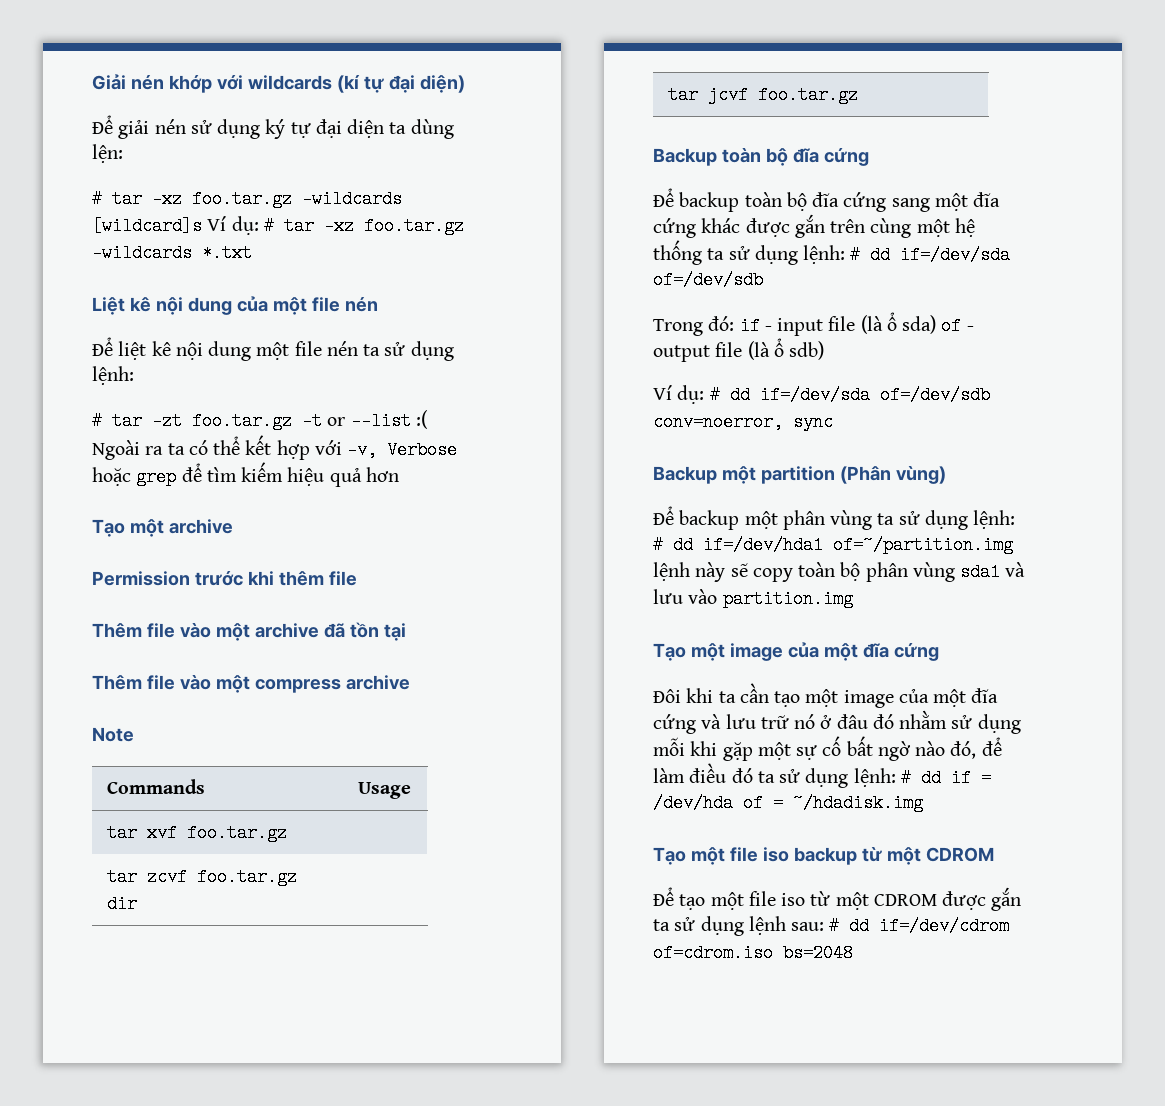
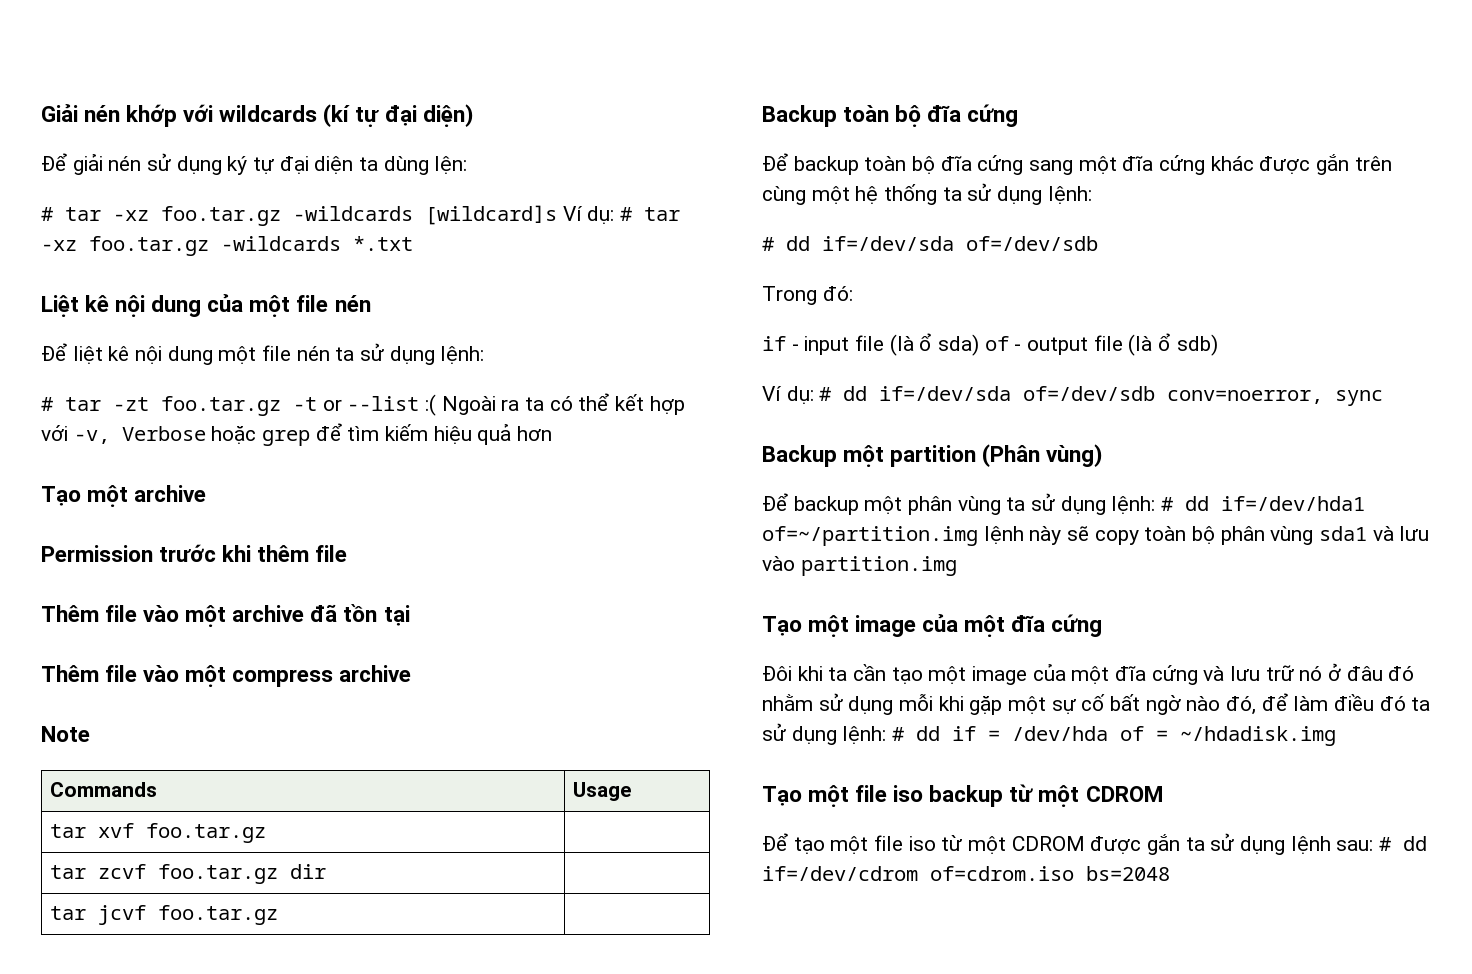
- Để backup toàn bộ đĩa cứng sang một đĩa cứng khác được gắn trên cùng một hệ thống ta sử dụng lệnh: # dd if=/dev/sda of=/dev/sdb
+ Để backup toàn bộ đĩa cứng sang một đĩa cứng khác được gắn trên cùng một hệ thống ta sử dụng lệnh:
+ # dd if=/dev/sda of=/dev/sdb
- Trong đó: if - input file (là ổ sda) of - output file (là ổ sdb)
+ Trong đó:
+ if - input file (là ổ sda) of - output file (là ổ sdb)

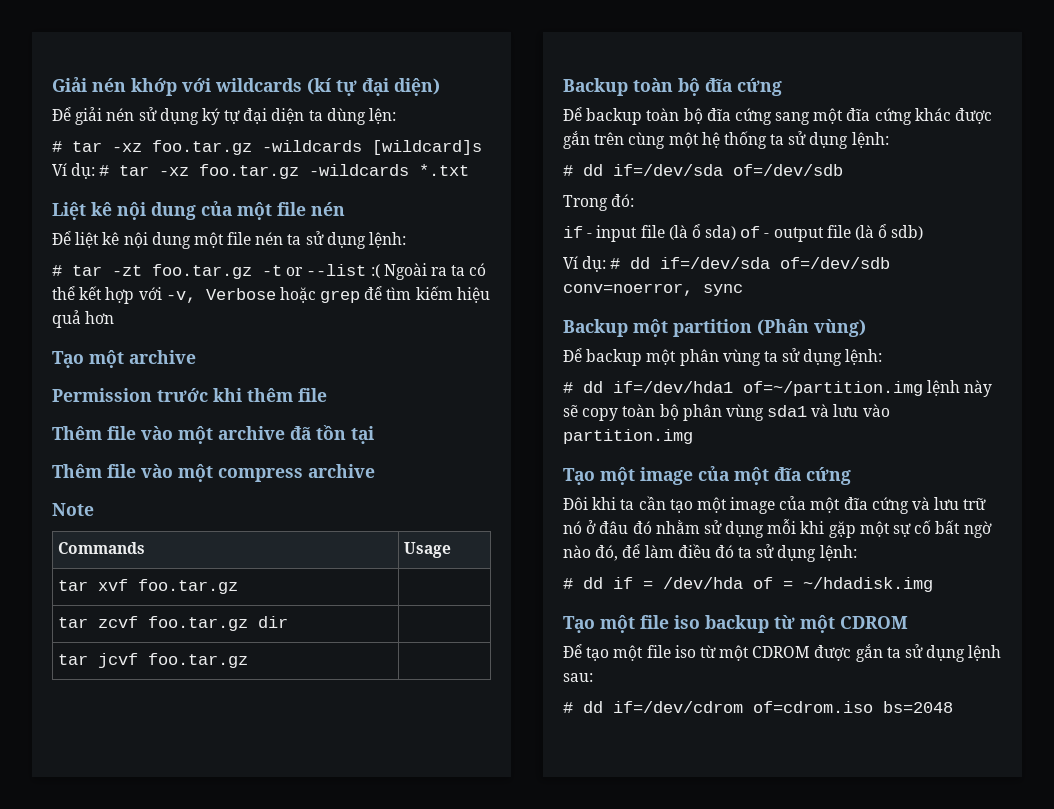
- Để backup một phân vùng ta sử dụng lệnh: # dd if=/dev/hda1 of=~/partition.img lệnh này sẽ copy toàn bộ phân vùng sda1 và lưu vào partition.img
+ Để backup một phân vùng ta sử dụng lệnh:
+ # dd if=/dev/hda1 of=~/partition.img lệnh này sẽ copy toàn bộ phân vùng sda1 và lưu vào partition.img
- Đôi khi ta cần tạo một image của một đĩa cứng và lưu trữ nó ở đâu đó nhằm sử dụng mỗi khi gặp một sự cố bất ngờ nào đó, để làm điều đó ta sử dụng lệnh: # dd if = /dev/hda of = ~/hdadisk.img
+ Đôi khi ta cần tạo một image của một đĩa cứng và lưu trữ nó ở đâu đó nhằm sử dụng mỗi khi gặp một sự cố bất ngờ nào đó, để làm điều đó ta sử dụng lệnh:
+ # dd if = /dev/hda of = ~/hdadisk.img
- Để tạo một file iso từ một CDROM được gắn ta sử dụng lệnh sau: # dd if=/dev/cdrom of=cdrom.iso bs=2048
+ Để tạo một file iso từ một CDROM được gắn ta sử dụng lệnh sau:
+ # dd if=/dev/cdrom of=cdrom.iso bs=2048

